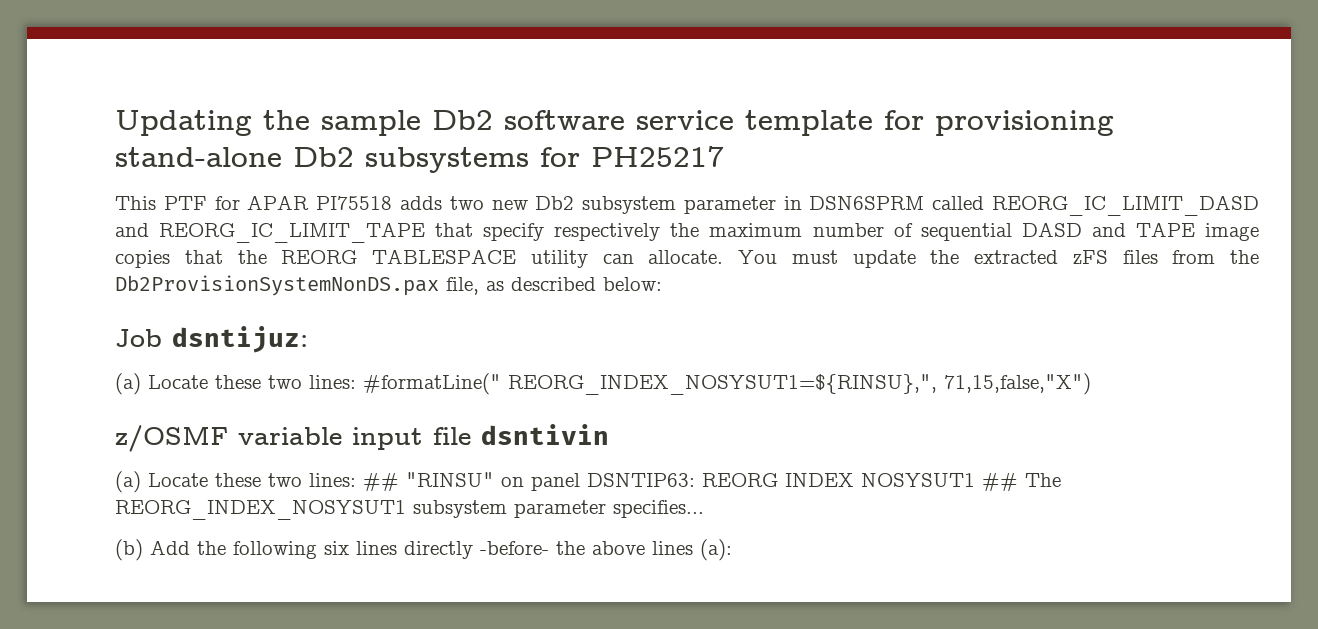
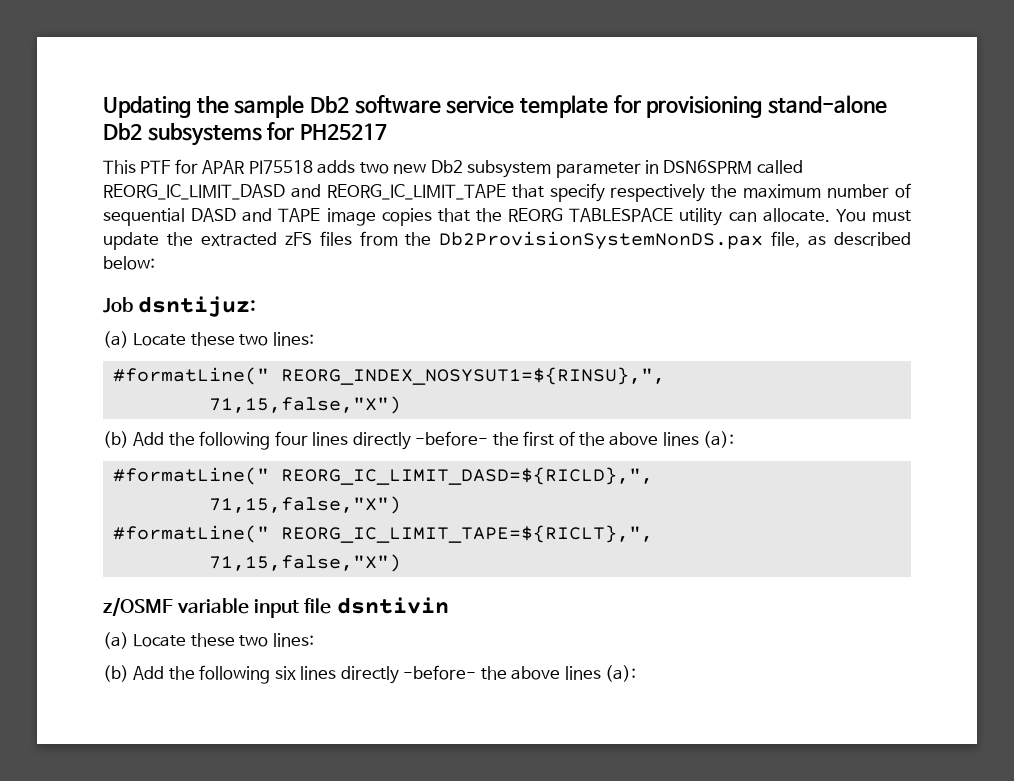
  Job dsntijuz:
- (a) Locate these two lines: #formatLine(" REORG_INDEX_NOSYSUT1=${RINSU},", 71,15,false,"X")
+ (a) Locate these two lines:
+ #formatLine(" REORG_INDEX_NOSYSUT1=${RINSU},",
+ 71,15,false,"X")
+ (b) Add the following four lines directly -before- the first of the above lines (a):
+ #formatLine(" REORG_IC_LIMIT_DASD=${RICLD},",
+ 71,15,false,"X")
+ #formatLine(" REORG_IC_LIMIT_TAPE=${RICLT},",
+ 71,15,false,"X")
  z/OSMF variable input file dsntivin
- (a) Locate these two lines: ## "RINSU" on panel DSNTIP63: REORG INDEX NOSYSUT1 ## The REORG_INDEX_NOSYSUT1 subsystem parameter specifies...
+ (a) Locate these two lines:

